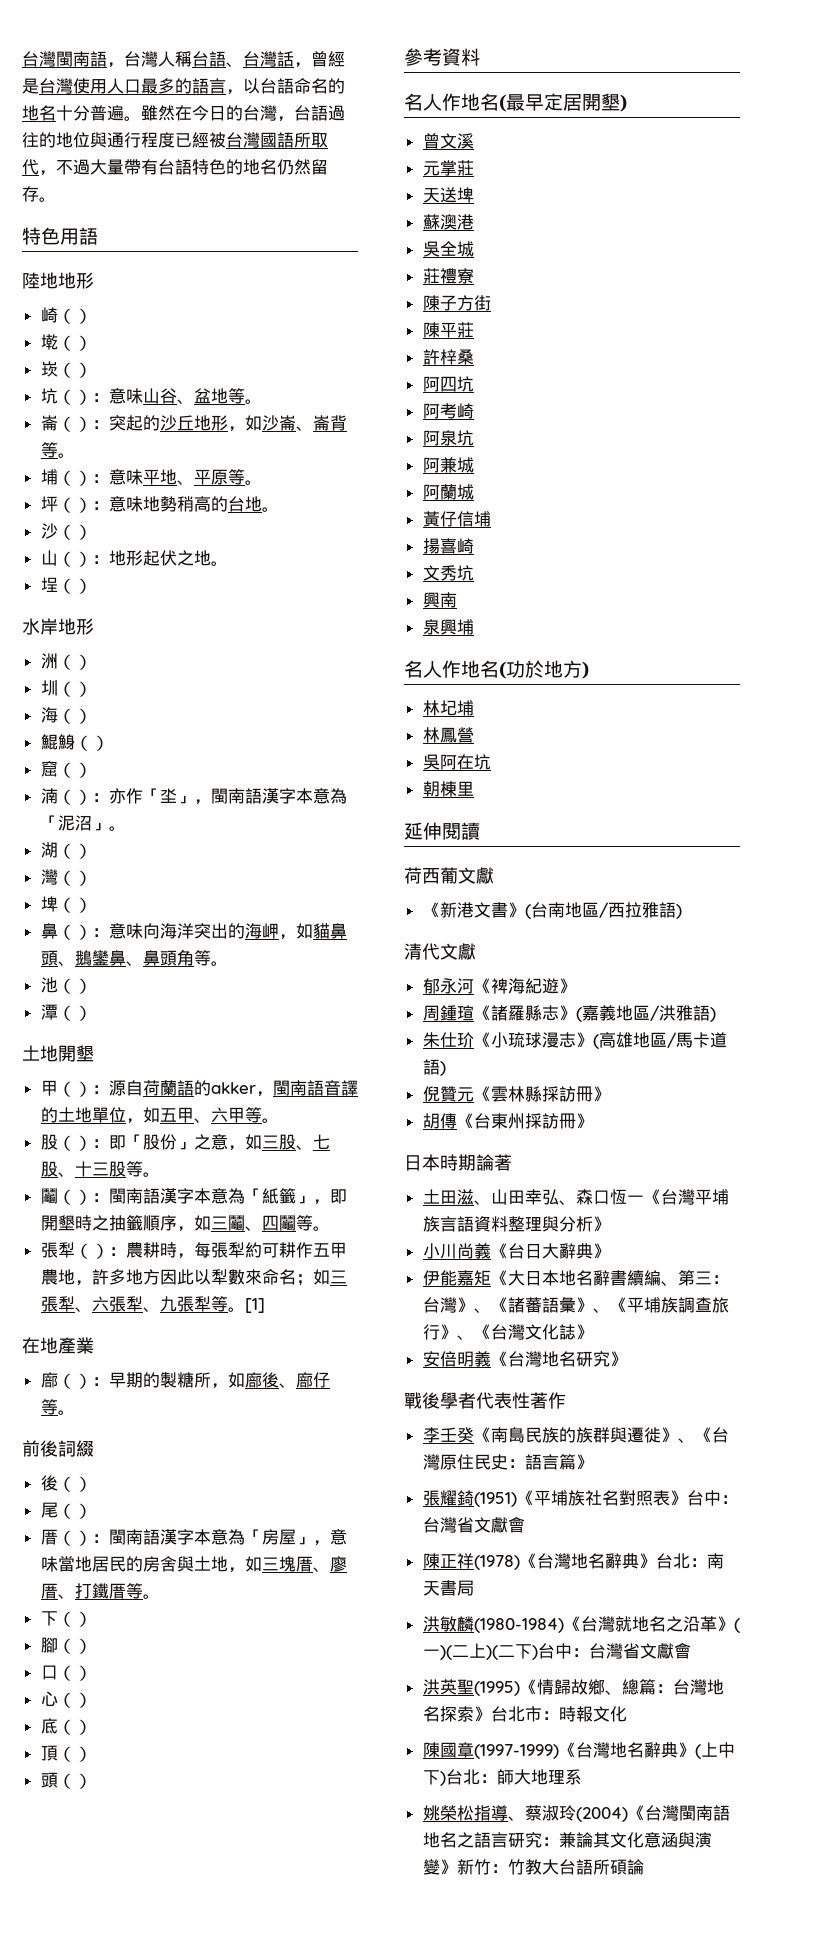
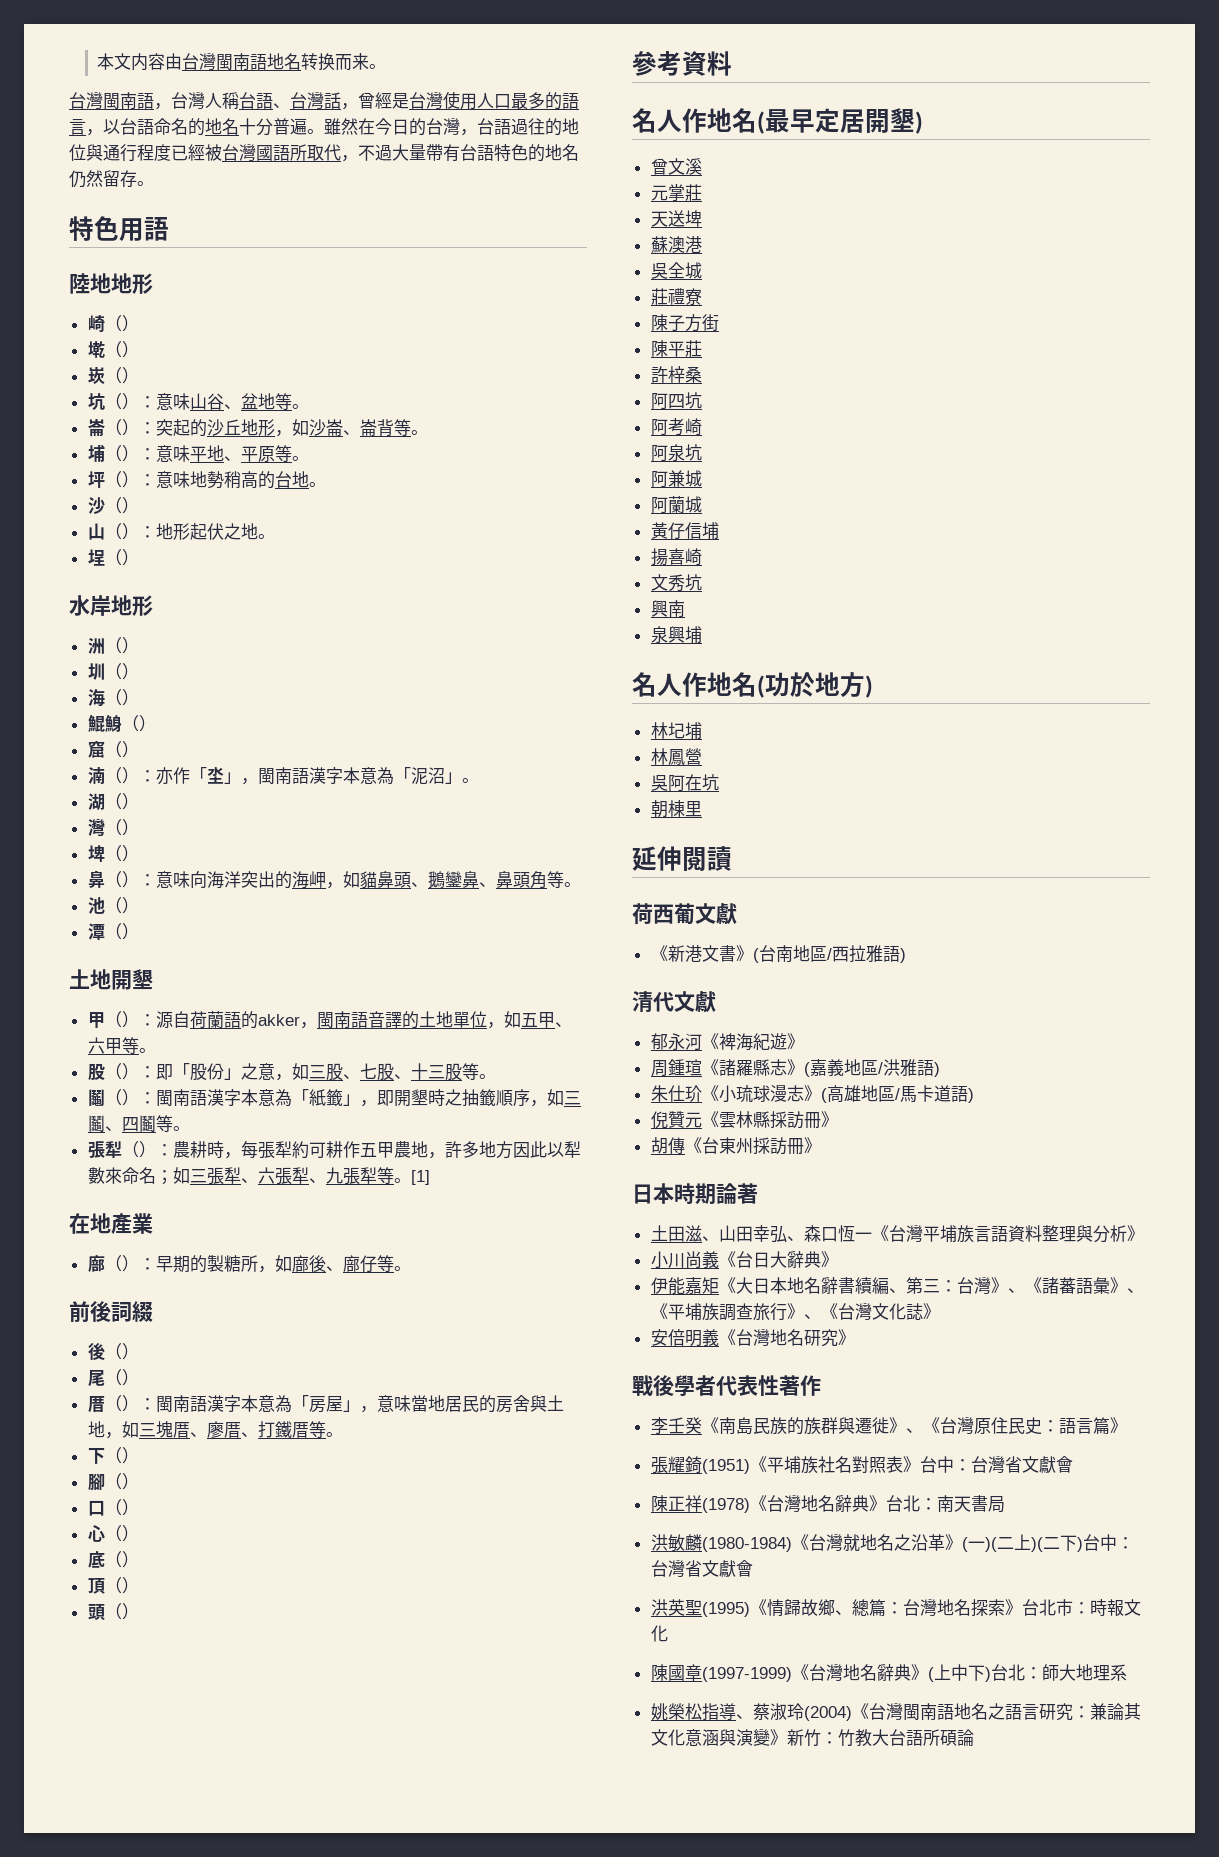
+ 本文内容由台灣閩南語地名转换而来。

